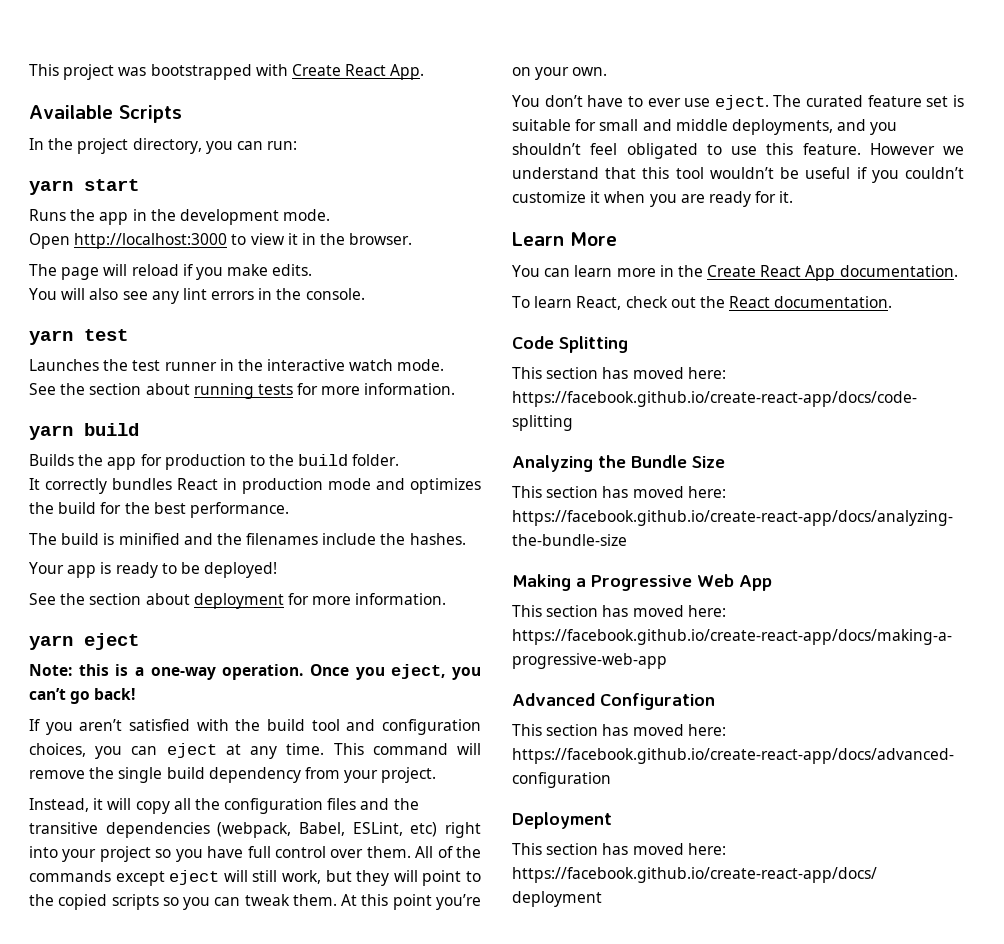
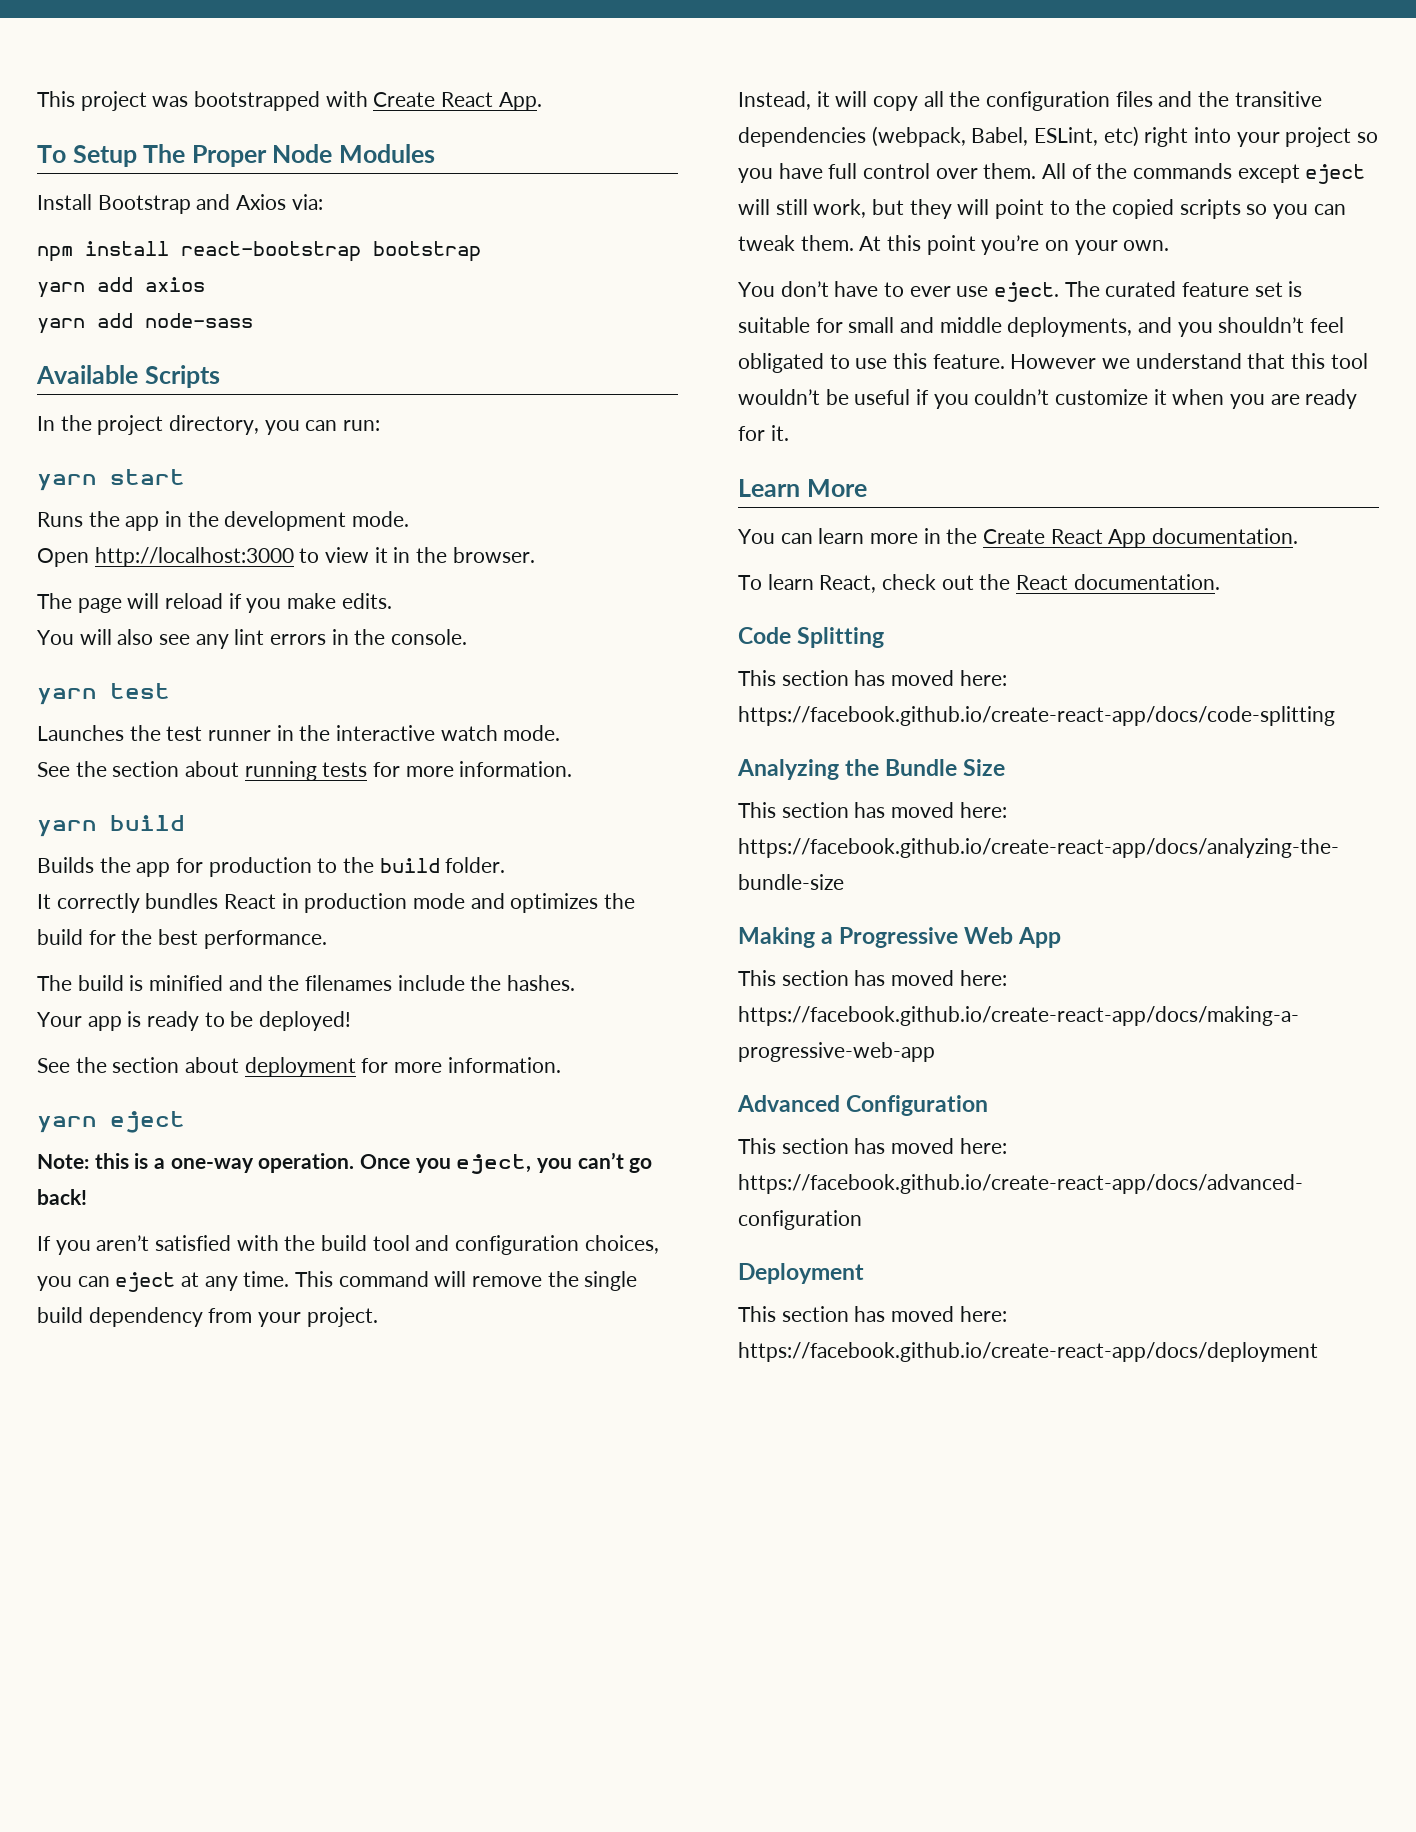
+ To Setup The Proper Node Modules
+ Install Bootstrap and Axios via:
+ npm install react-bootstrap bootstrap
+ yarn add axios
+ yarn add node-sass

